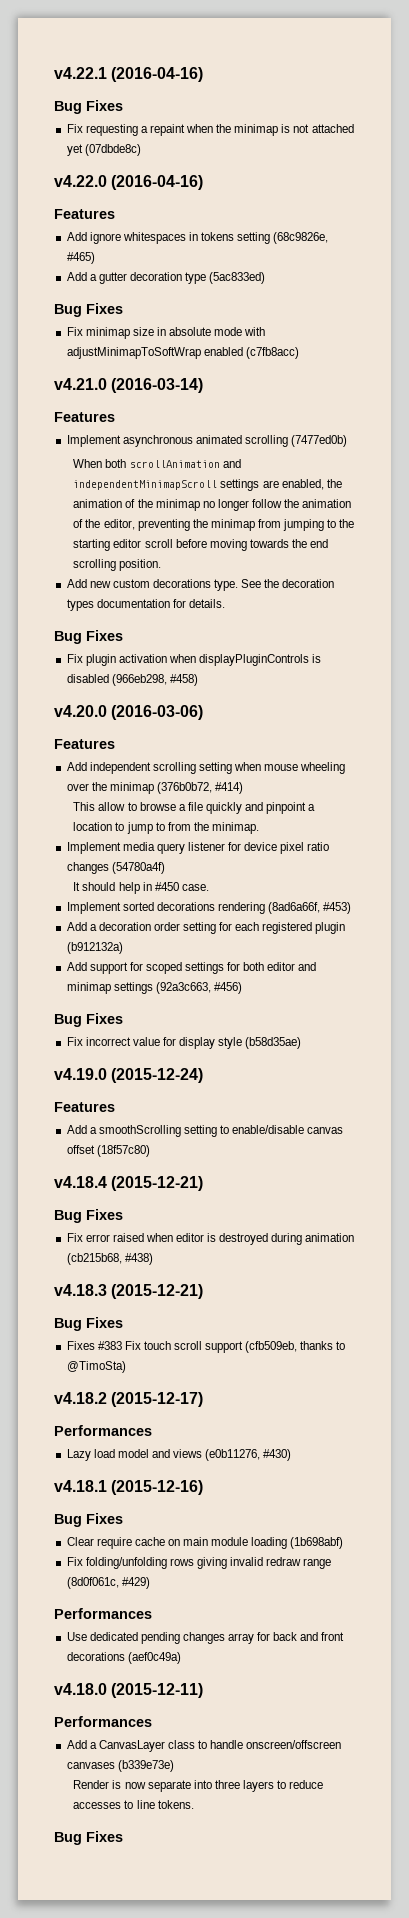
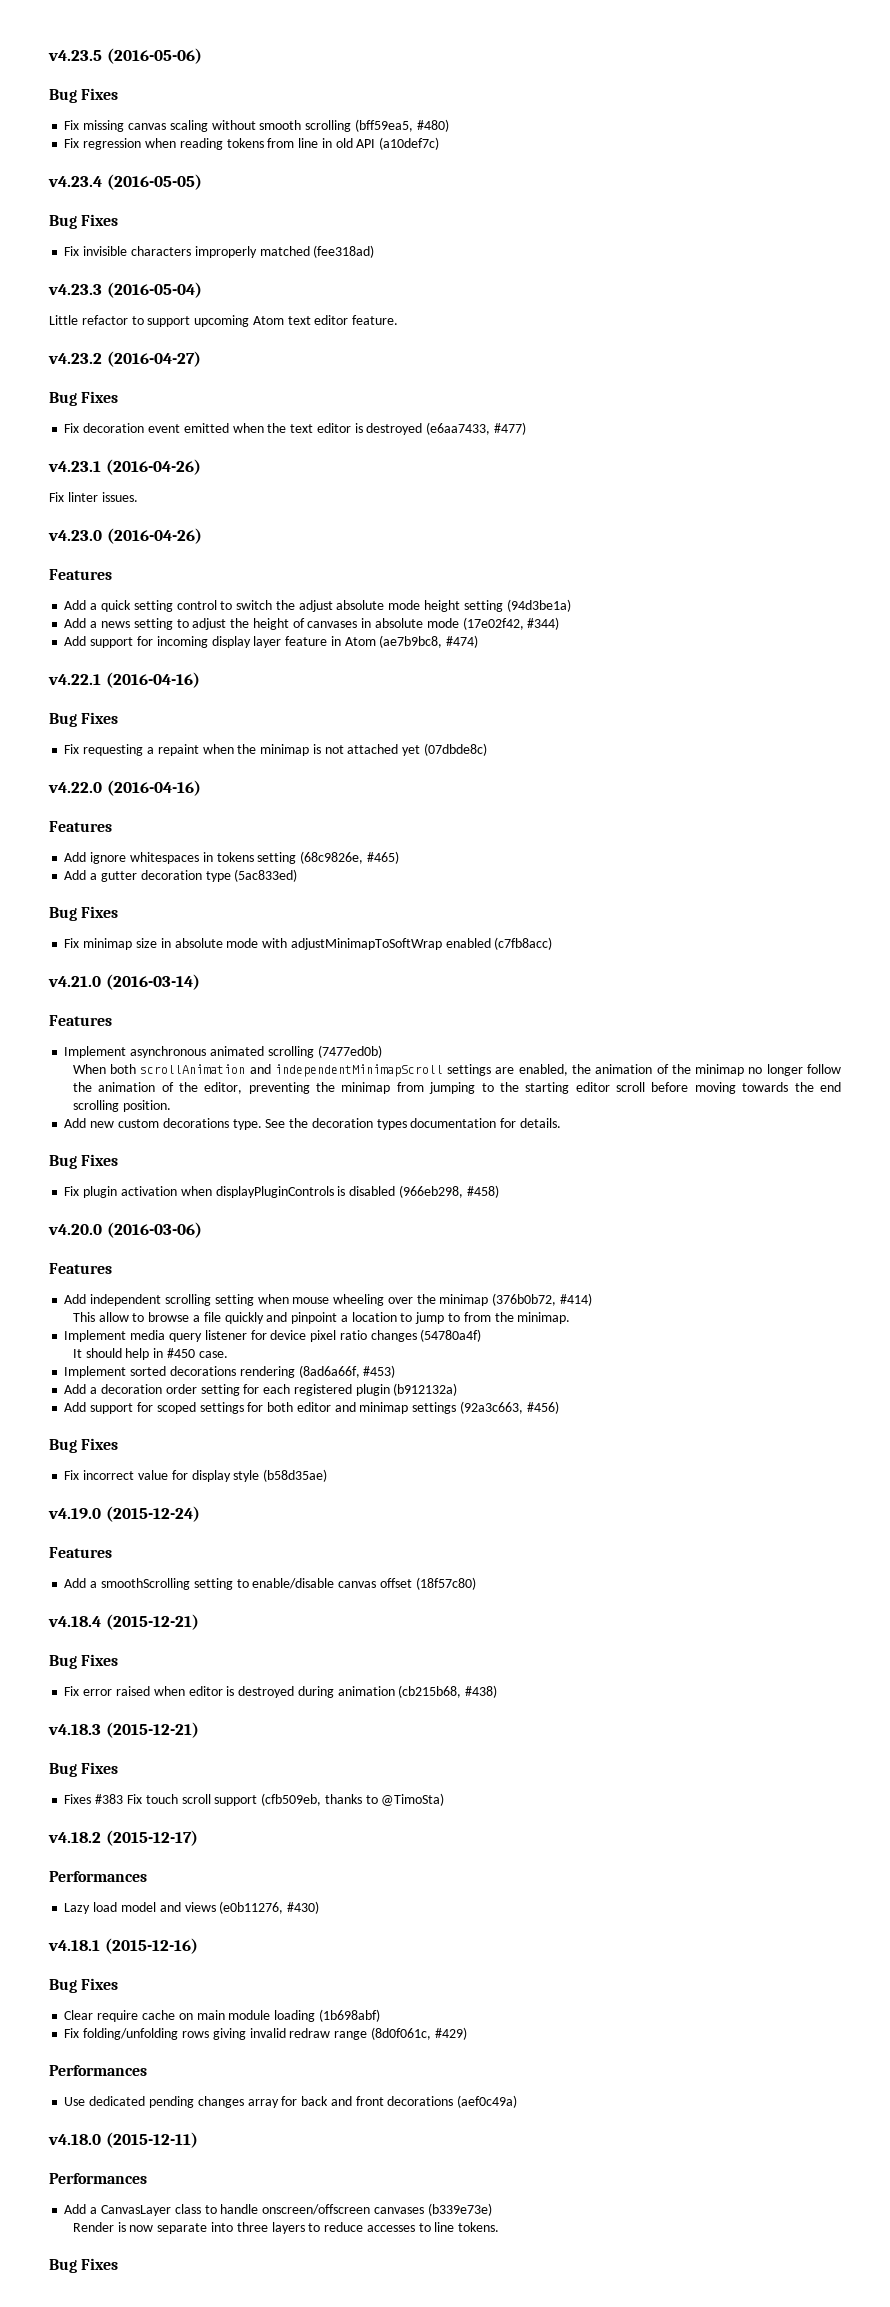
+ v4.23.5 (2016-05-06)
+ Bug Fixes
+ Fix missing canvas scaling without smooth scrolling (bff59ea5, #480)
+ Fix regression when reading tokens from line in old API (a10def7c)
+ v4.23.4 (2016-05-05)
+ Bug Fixes
+ Fix invisible characters improperly matched (fee318ad)
+ v4.23.3 (2016-05-04)
+ Little refactor to support upcoming Atom text editor feature.
+ v4.23.2 (2016-04-27)
+ Bug Fixes
+ Fix decoration event emitted when the text editor is destroyed (e6aa7433, #477)
+ v4.23.1 (2016-04-26)
+ Fix linter issues.
+ v4.23.0 (2016-04-26)
+ Features
+ Add a quick setting control to switch the adjust absolute mode height setting (94d3be1a)
+ Add a news setting to adjust the height of canvases in absolute mode (17e02f42, #344)
+ Add support for incoming display layer feature in Atom (ae7b9bc8, #474)

